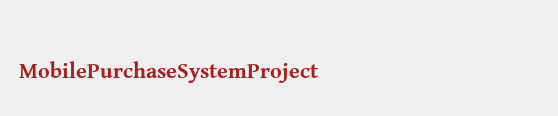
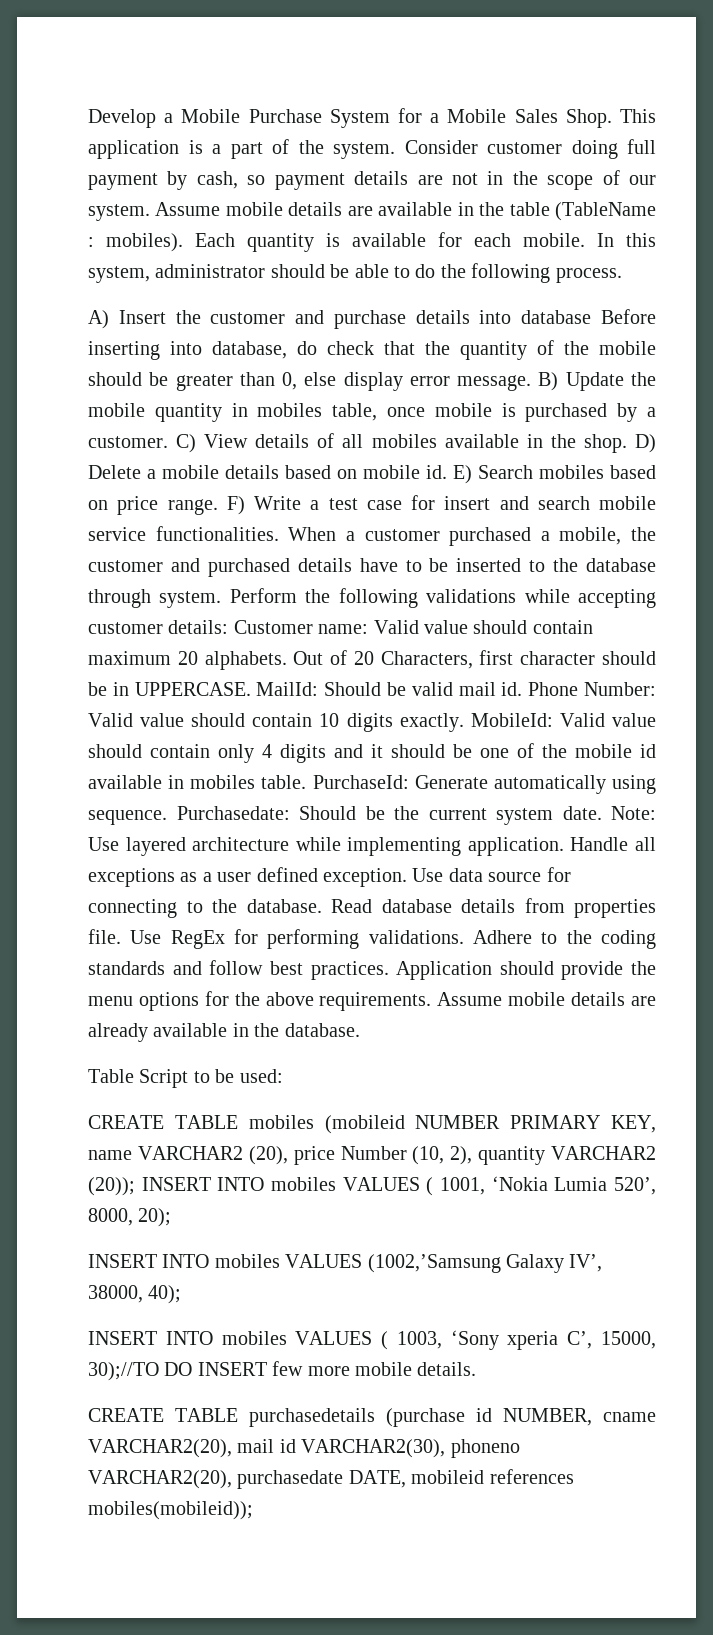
- MobilePurchaseSystemProject
+ Develop a Mobile Purchase System for a Mobile Sales Shop. This application is a part of the system. Consider customer doing full payment by cash, so payment details are not in the scope of our system. Assume mobile details are available in the table (TableName : mobiles). Each quantity is available for each mobile. In this system, administrator should be able to do the following process.
+ A) Insert the customer and purchase details into database Before inserting into database, do check that the quantity of the mobile should be greater than 0, else display error message. B) Update the mobile quantity in mobiles table, once mobile is purchased by a customer. C) View details of all mobiles available in the shop. D) Delete a mobile details based on mobile id. E) Search mobiles based on price range. F) Write a test case for insert and search mobile service functionalities. When a customer purchased a mobile, the customer and purchased details have to be inserted to the database through system. Perform the following validations while accepting customer details: Customer name: Valid value should contain maximum 20 alphabets. Out of 20 Characters, first character should be in UPPERCASE. MailId: Should be valid mail id. Phone Number: Valid value should contain 10 digits exactly. MobileId: Valid value should contain only 4 digits and it should be one of the mobile id available in mobiles table. PurchaseId: Generate automatically using sequence. Purchasedate: Should be the current system date. Note: Use layered architecture while implementing application. Handle all exceptions as a user defined exception. Use data source for connecting to the database. Read database details from properties file. Use RegEx for performing validations. Adhere to the coding standards and follow best practices. Application should provide the menu options for the above requirements. Assume mobile details are already available in the database.
+ Table Script to be used:
+ CREATE TABLE mobiles (mobileid NUMBER PRIMARY KEY, name VARCHAR2 (20), price Number (10, 2), quantity VARCHAR2 (20)); INSERT INTO mobiles VALUES ( 1001, ‘Nokia Lumia 520’, 8000, 20);
+ INSERT INTO mobiles VALUES (1002,’Samsung Galaxy IV’, 38000, 40);
+ INSERT INTO mobiles VALUES ( 1003, ‘Sony xperia C’, 15000, 30);//TO DO INSERT few more mobile details.
+ CREATE TABLE purchasedetails (purchase id NUMBER, cname VARCHAR2(20), mail id VARCHAR2(30), phoneno VARCHAR2(20), purchasedate DATE, mobileid references mobiles(mobileid));

